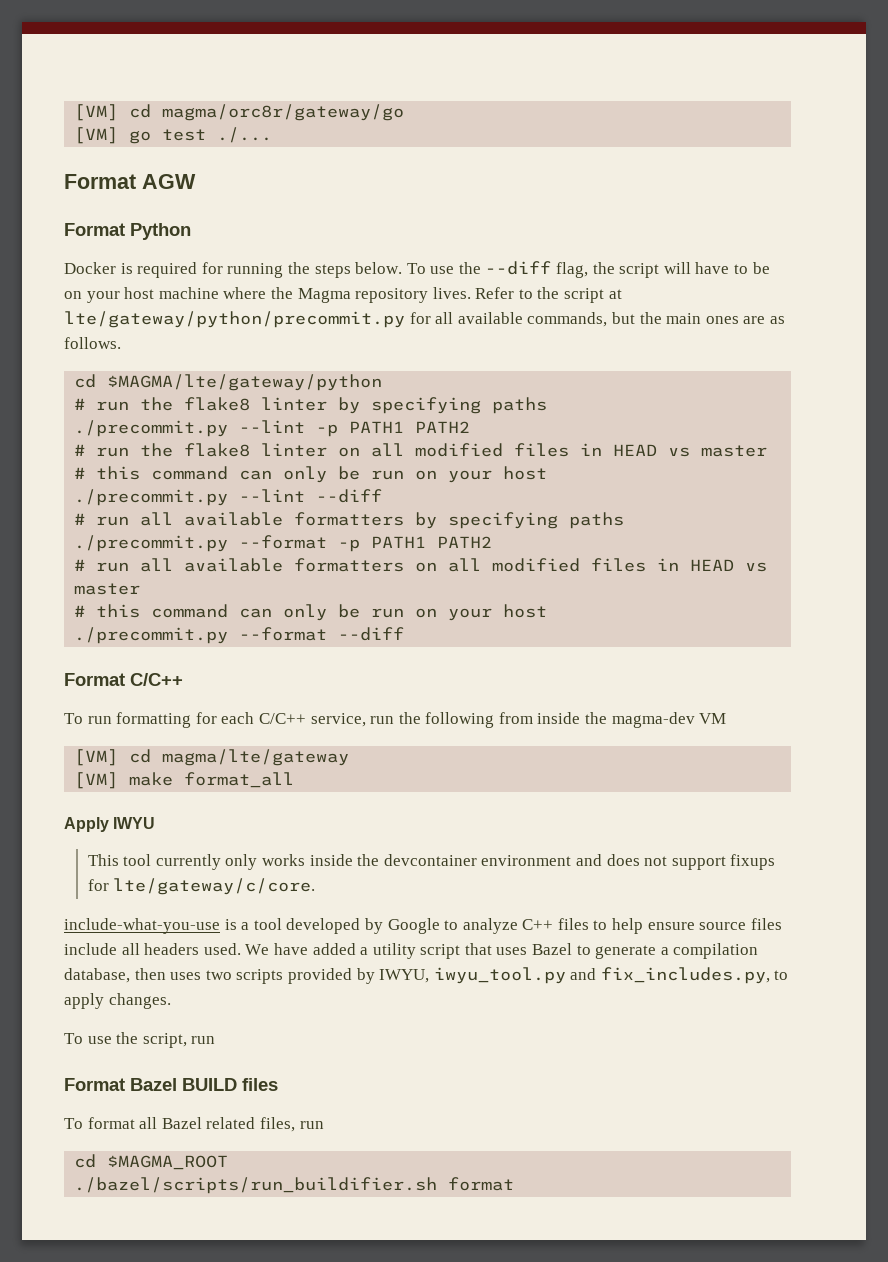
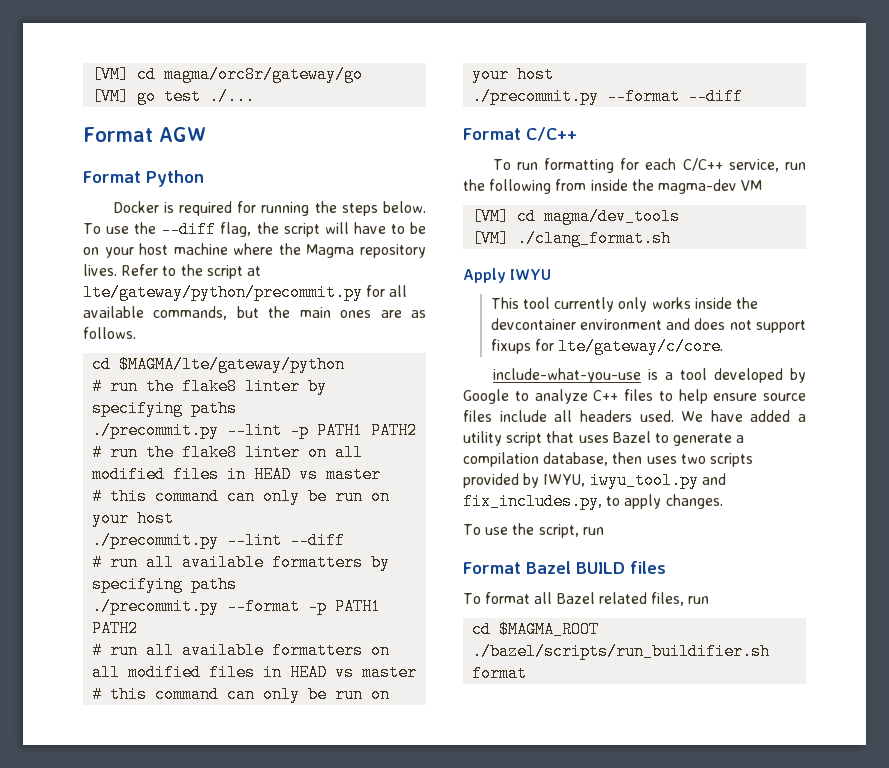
- [VM] cd magma/lte/gateway
- [VM] make format_all
+ [VM] cd magma/dev_tools
+ [VM] ./clang_format.sh

